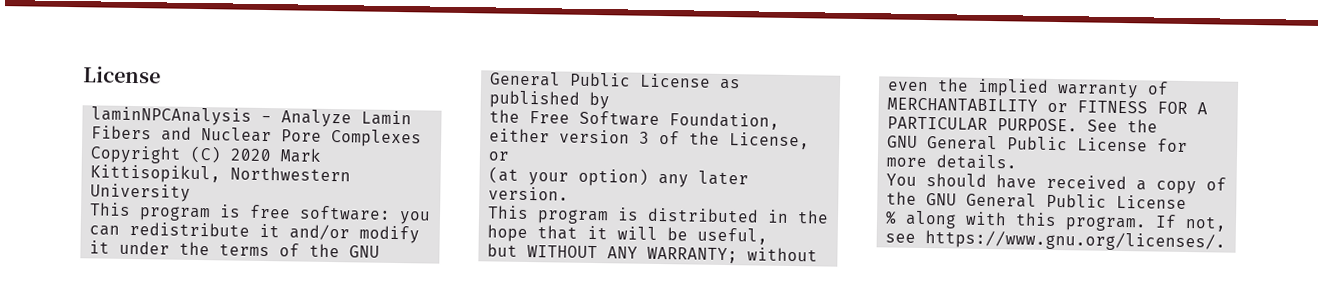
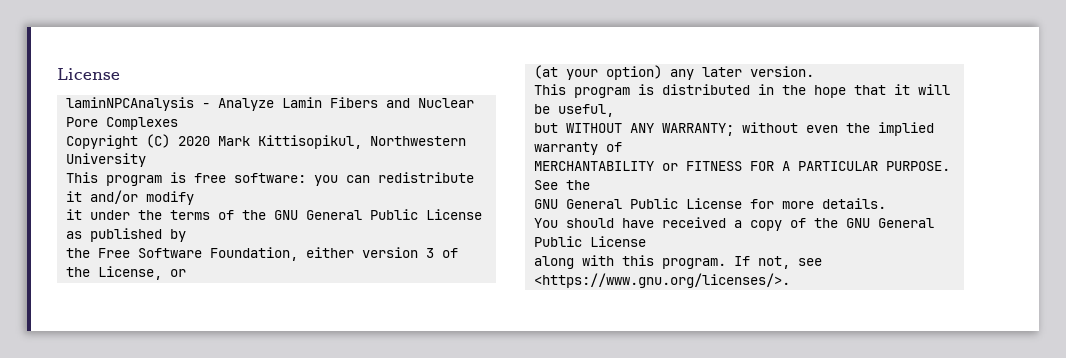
- % along with this program.
+ along with this program.
- If not, see https://www.gnu.org/licenses/.
+ If not, see <https://www.gnu.org/licenses/>.

